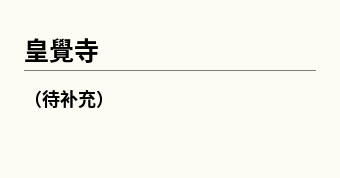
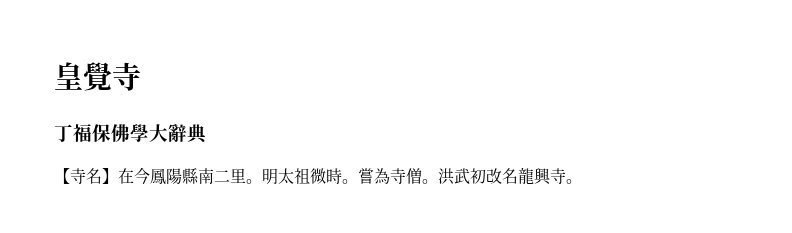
- （待补充）
+ 丁福保佛學大辭典
+ 【寺名】在今鳳陽縣南二里。明太祖微時。嘗為寺僧。洪武初改名龍興寺。

